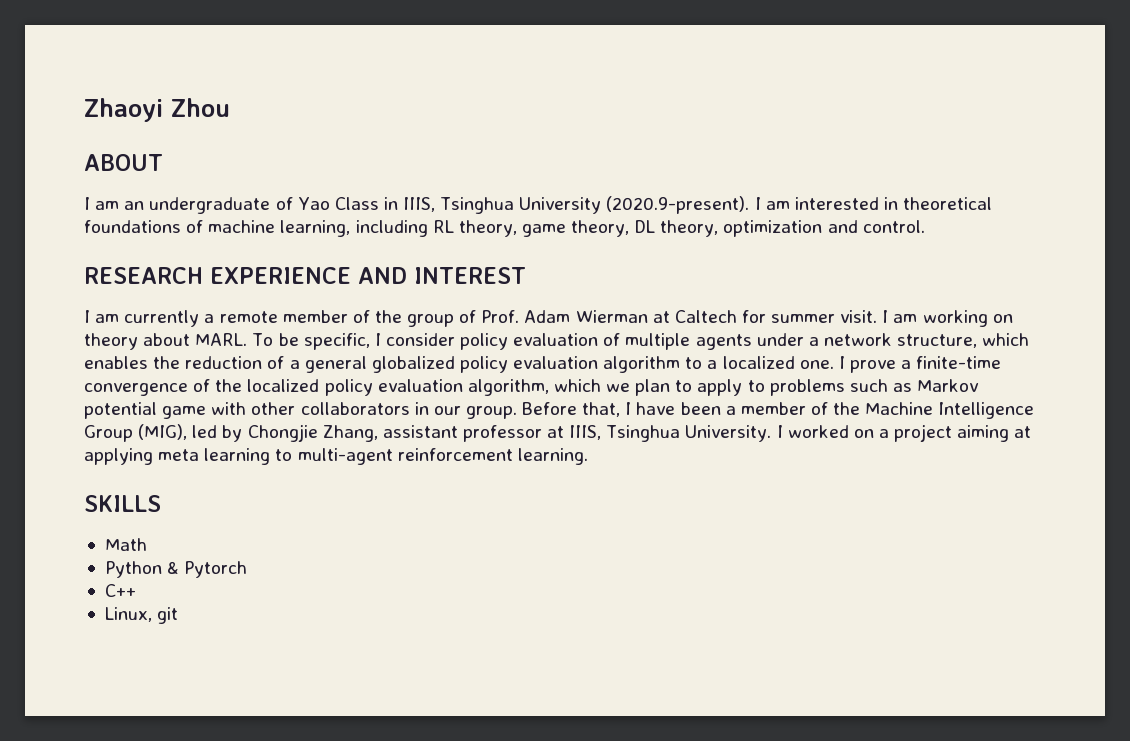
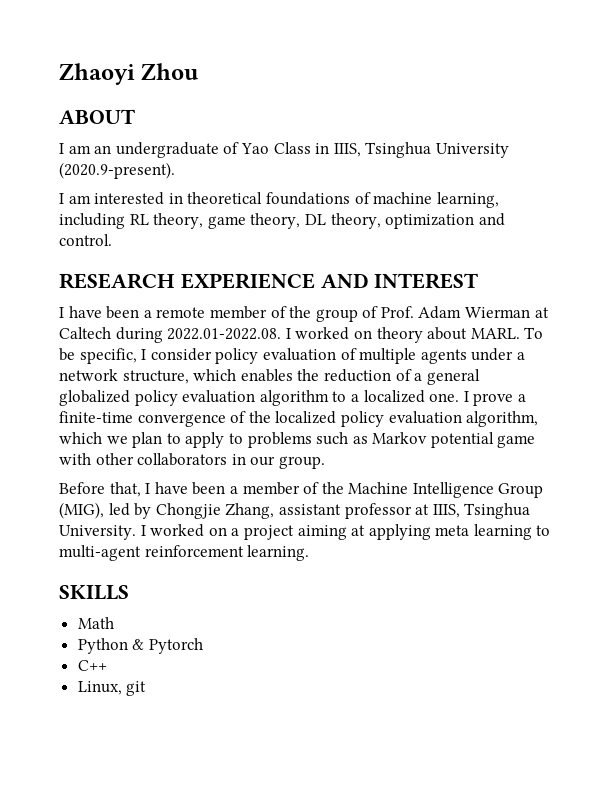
- I am an undergraduate of Yao Class in IIIS, Tsinghua University (2020.9-present). I am interested in theoretical foundations of machine learning, including RL theory, game theory, DL theory, optimization and control.
+ I am an undergraduate of Yao Class in IIIS, Tsinghua University (2020.9-present).
+ I am interested in theoretical foundations of machine learning, including RL theory, game theory, DL theory, optimization and control.
- I am currently a remote member of the group of Prof. Adam Wierman at Caltech for summer visit. I am working on theory about MARL.
+ I have been a remote member of the group of Prof. Adam Wierman at Caltech during 2022.01-2022.08. I worked on theory about MARL.
- I prove a finite-time convergence of the localized policy evaluation algorithm, which we plan to apply to problems such as Markov potential game with other collaborators in our group. Before that, I have been a member of the Machine Intelligence Group (MIG), led by Chongjie Zhang, assistant professor at IIIS, Tsinghua University.
+ I prove a finite-time convergence of the localized policy evaluation algorithm, which we plan to apply to problems such as Markov potential game with other collaborators in our group.
+ Before that, I have been a member of the Machine Intelligence Group (MIG), led by Chongjie Zhang, assistant professor at IIIS, Tsinghua University.

